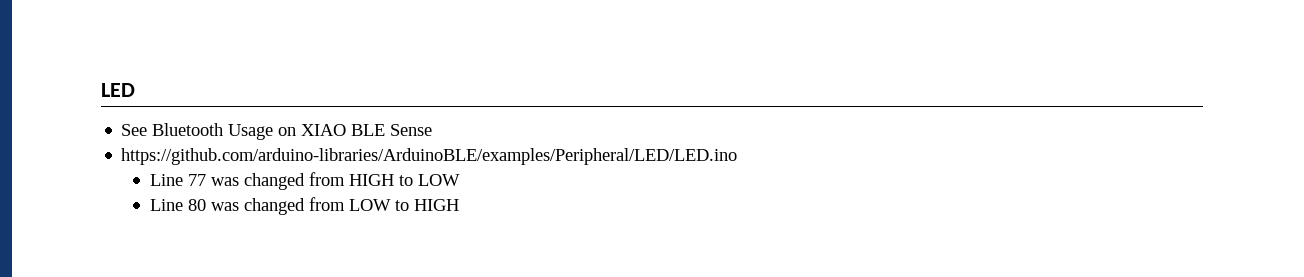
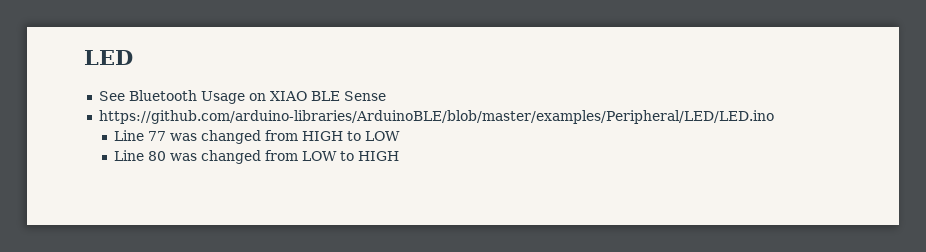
- https://github.com/arduino-libraries/ArduinoBLE/examples/Peripheral/LED/LED.ino
+ https://github.com/arduino-libraries/ArduinoBLE/blob/master/examples/Peripheral/LED/LED.ino

